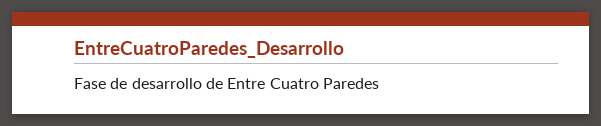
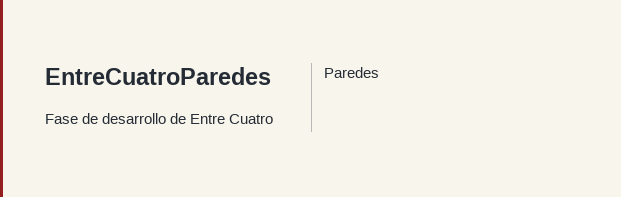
- EntreCuatroParedes_Desarrollo
+ EntreCuatroParedes

